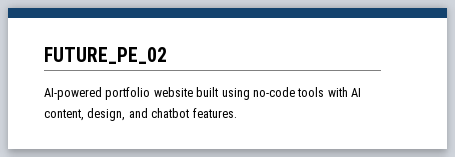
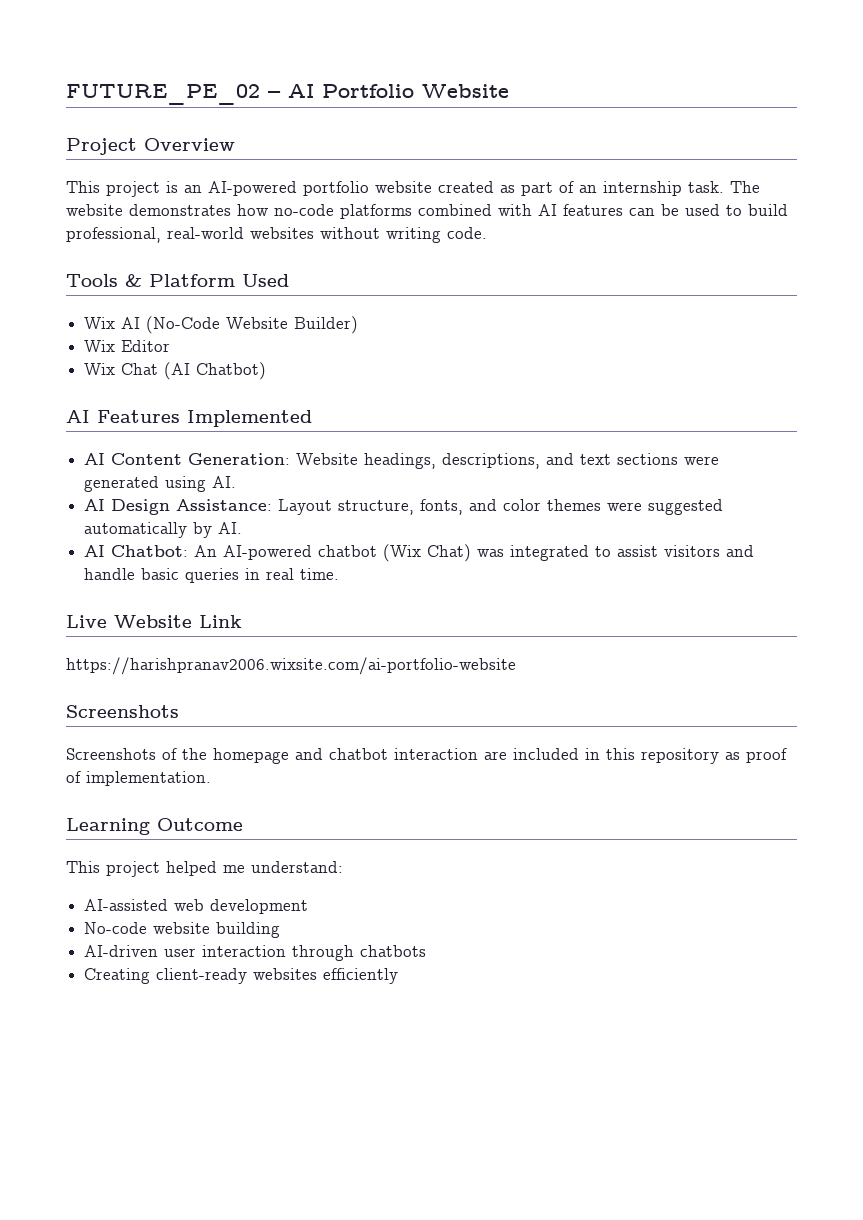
- FUTURE_PE_02
- AI-powered portfolio website built using no-code tools with AI content, design, and chatbot features.
+ FUTURE_PE_02 – AI Portfolio Website
+ Project Overview
+ This project is an AI-powered portfolio website created as part of an internship task. The website demonstrates how no-code platforms combined with AI features can be used to build professional, real-world websites without writing code.
+ Tools & Platform Used
+ Wix AI (No-Code Website Builder)
+ Wix Editor
+ Wix Chat (AI Chatbot)
+ AI Features Implemented
+ AI Content Generation: Website headings, descriptions, and text sections were generated using AI.
+ AI Design Assistance: Layout structure, fonts, and color themes were suggested automatically by AI.
+ AI Chatbot: An AI-powered chatbot (Wix Chat) was integrated to assist visitors and handle basic queries in real time.
+ Live Website Link
+ https://harishpranav2006.wixsite.com/ai-portfolio-website
+ Screenshots
+ Screenshots of the homepage and chatbot interaction are included in this repository as proof of implementation.
+ Learning Outcome
+ This project helped me understand:
+ AI-assisted web development
+ No-code website building
+ AI-driven user interaction through chatbots
+ Creating client-ready websites efficiently

